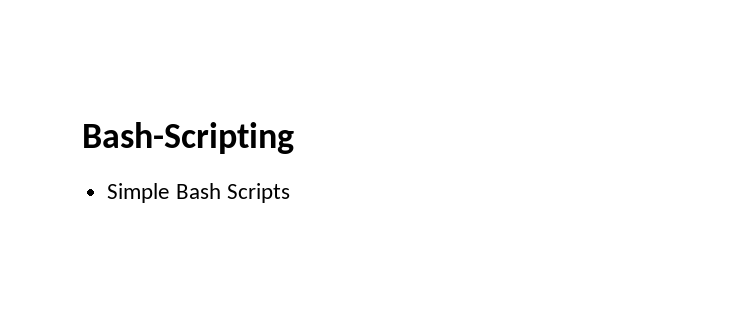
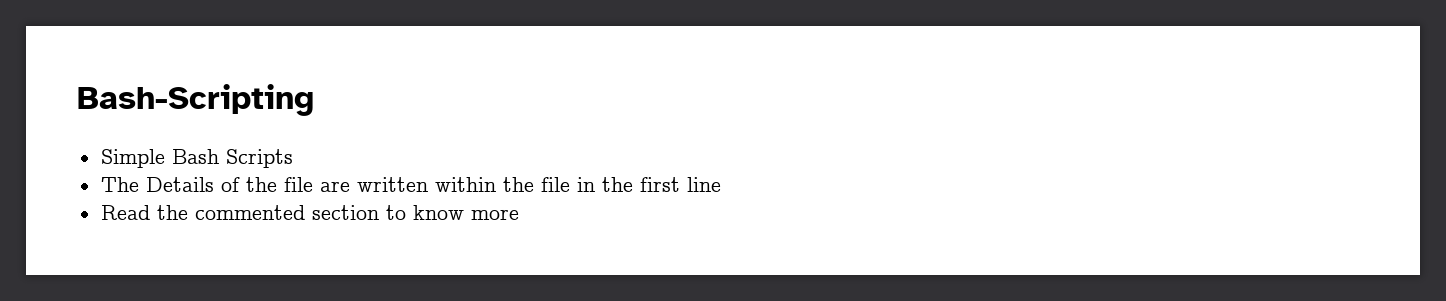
+ The Details of the file are written within the file in the first line
+ Read the commented section to know more

